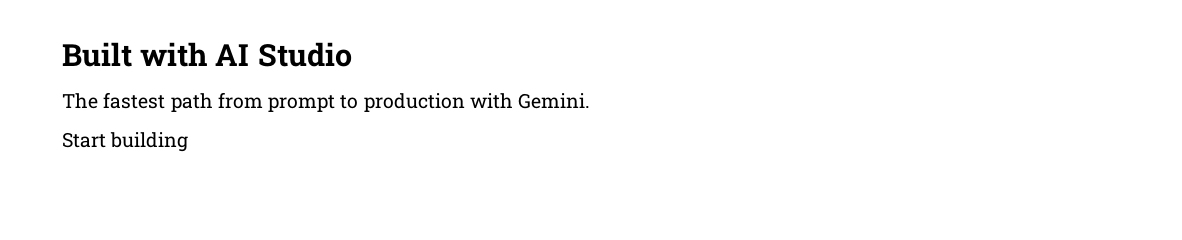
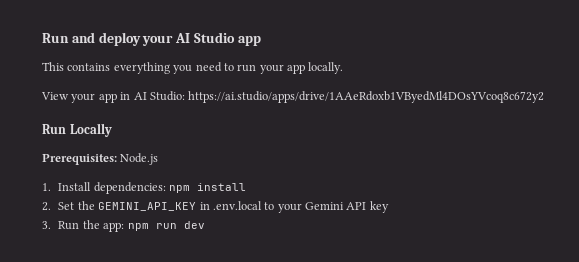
- Built with AI Studio
- The fastest path from prompt to production with Gemini.
- Start building
+ Run and deploy your AI Studio app
+ This contains everything you need to run your app locally.
+ View your app in AI Studio: https://ai.studio/apps/drive/1AAeRdoxb1VByedMl4DOsYVcoq8c672y2
+ Run Locally
+ Prerequisites: Node.js
+ 1. Install dependencies: npm install
+ 2. Set the GEMINI_API_KEY in .env.local to your Gemini API key
+ 3. Run the app: npm run dev

